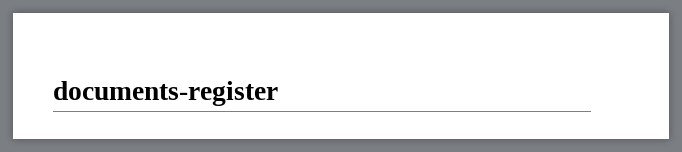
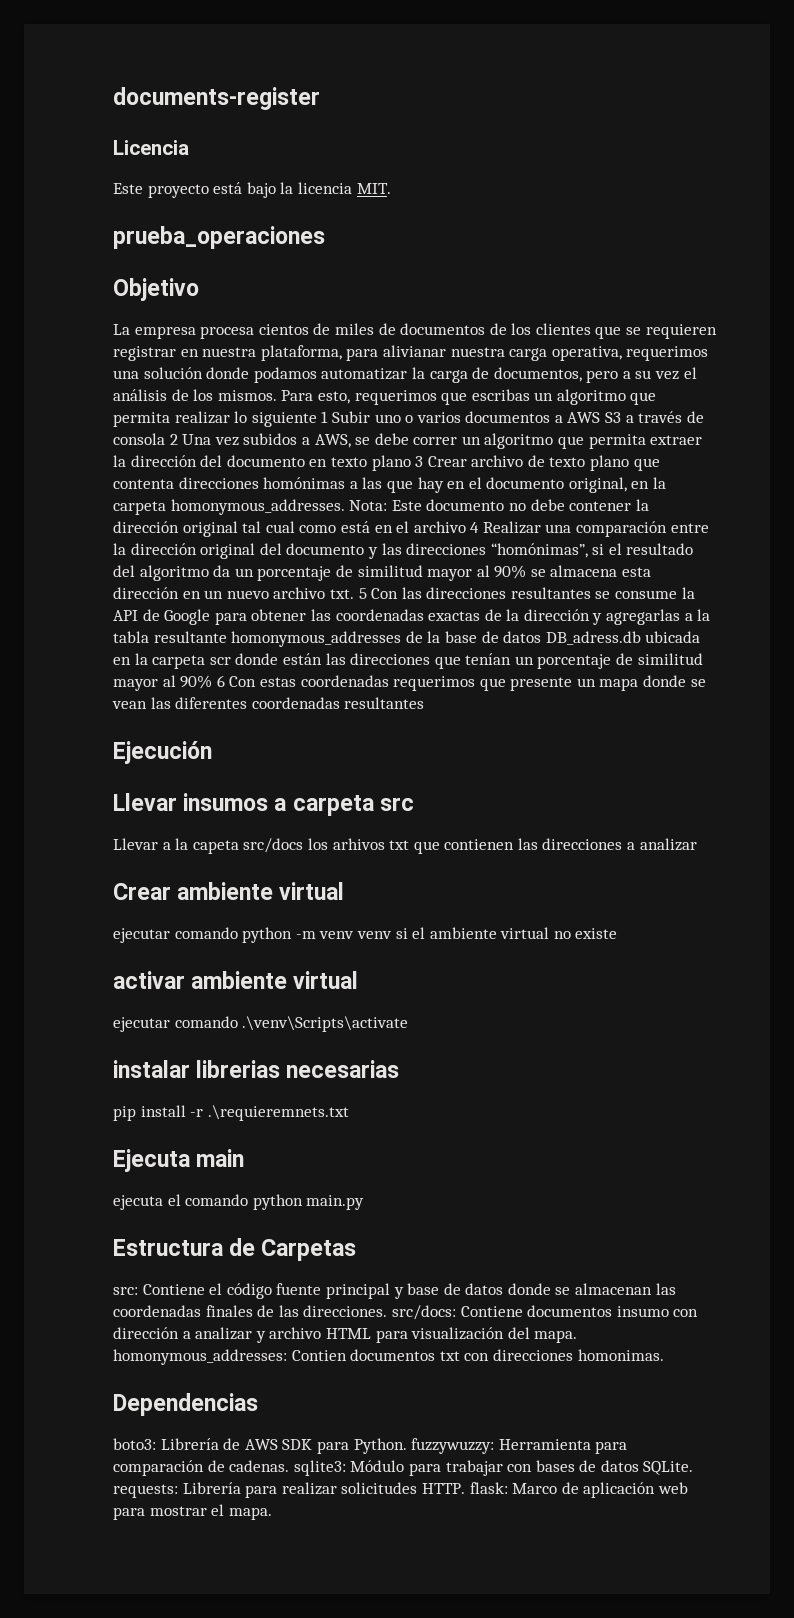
+ Licencia
+ Este proyecto está bajo la licencia MIT.
+ prueba_operaciones
+ Objetivo
+ La empresa procesa cientos de miles de documentos de los clientes que se requieren registrar en nuestra plataforma, para alivianar nuestra carga operativa, requerimos una solución donde podamos automatizar la carga de documentos, pero a su vez el análisis de los mismos. Para esto, requerimos que escribas un algoritmo que permita realizar lo siguiente 1 Subir uno o varios documentos a AWS S3 a través de consola 2 Una vez subidos a AWS, se debe correr un algoritmo que permita extraer la dirección del documento en texto plano 3 Crear archivo de texto plano que contenta direcciones homónimas a las que hay en el documento original, en la carpeta homonymous_addresses. Nota: Este documento no debe contener la dirección original tal cual como está en el archivo 4 Realizar una comparación entre la dirección original del documento y las direcciones “homónimas”, si el resultado del algoritmo da un porcentaje de similitud mayor al 90% se almacena esta dirección en un nuevo archivo txt. 5 Con las direcciones resultantes se consume la API de Google para obtener las coordenadas exactas de la dirección y agregarlas a la tabla resultante homonymous_addresses de la base de datos DB_adress.db ubicada en la carpeta scr donde están las direcciones que tenían un porcentaje de similitud mayor al 90% 6 Con estas coordenadas requerimos que presente un mapa donde se vean las diferentes coordenadas resultantes
+ Ejecución
+ Llevar insumos a carpeta src
+ Llevar a la capeta src/docs los arhivos txt que contienen las direcciones a analizar
+ Crear ambiente virtual
+ ejecutar comando python -m venv venv si el ambiente virtual no existe
+ activar ambiente virtual
+ ejecutar comando .\venv\Scripts\activate
+ instalar librerias necesarias
+ pip install -r .\requieremnets.txt
+ Ejecuta main
+ ejecuta el comando python main.py
+ Estructura de Carpetas
+ src: Contiene el código fuente principal y base de datos donde se almacenan las coordenadas finales de las direcciones. src/docs: Contiene documentos insumo con dirección a analizar y archivo HTML para visualización del mapa. homonymous_addresses: Contien documentos txt con direcciones homonimas.
+ Dependencias
+ boto3: Librería de AWS SDK para Python. fuzzywuzzy: Herramienta para comparación de cadenas. sqlite3: Módulo para trabajar con bases de datos SQLite. requests: Librería para realizar solicitudes HTTP. flask: Marco de aplicación web para mostrar el mapa.

